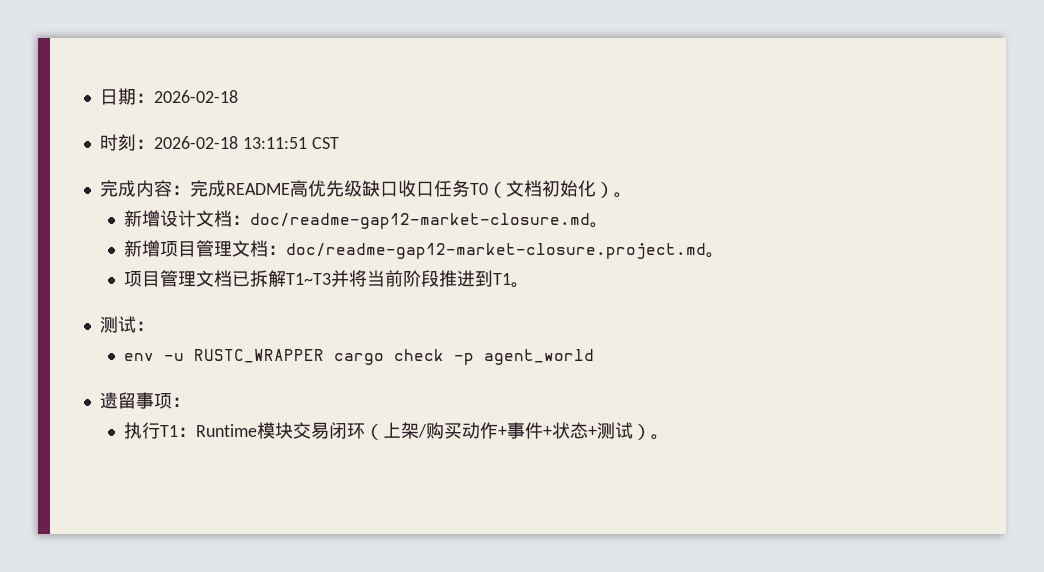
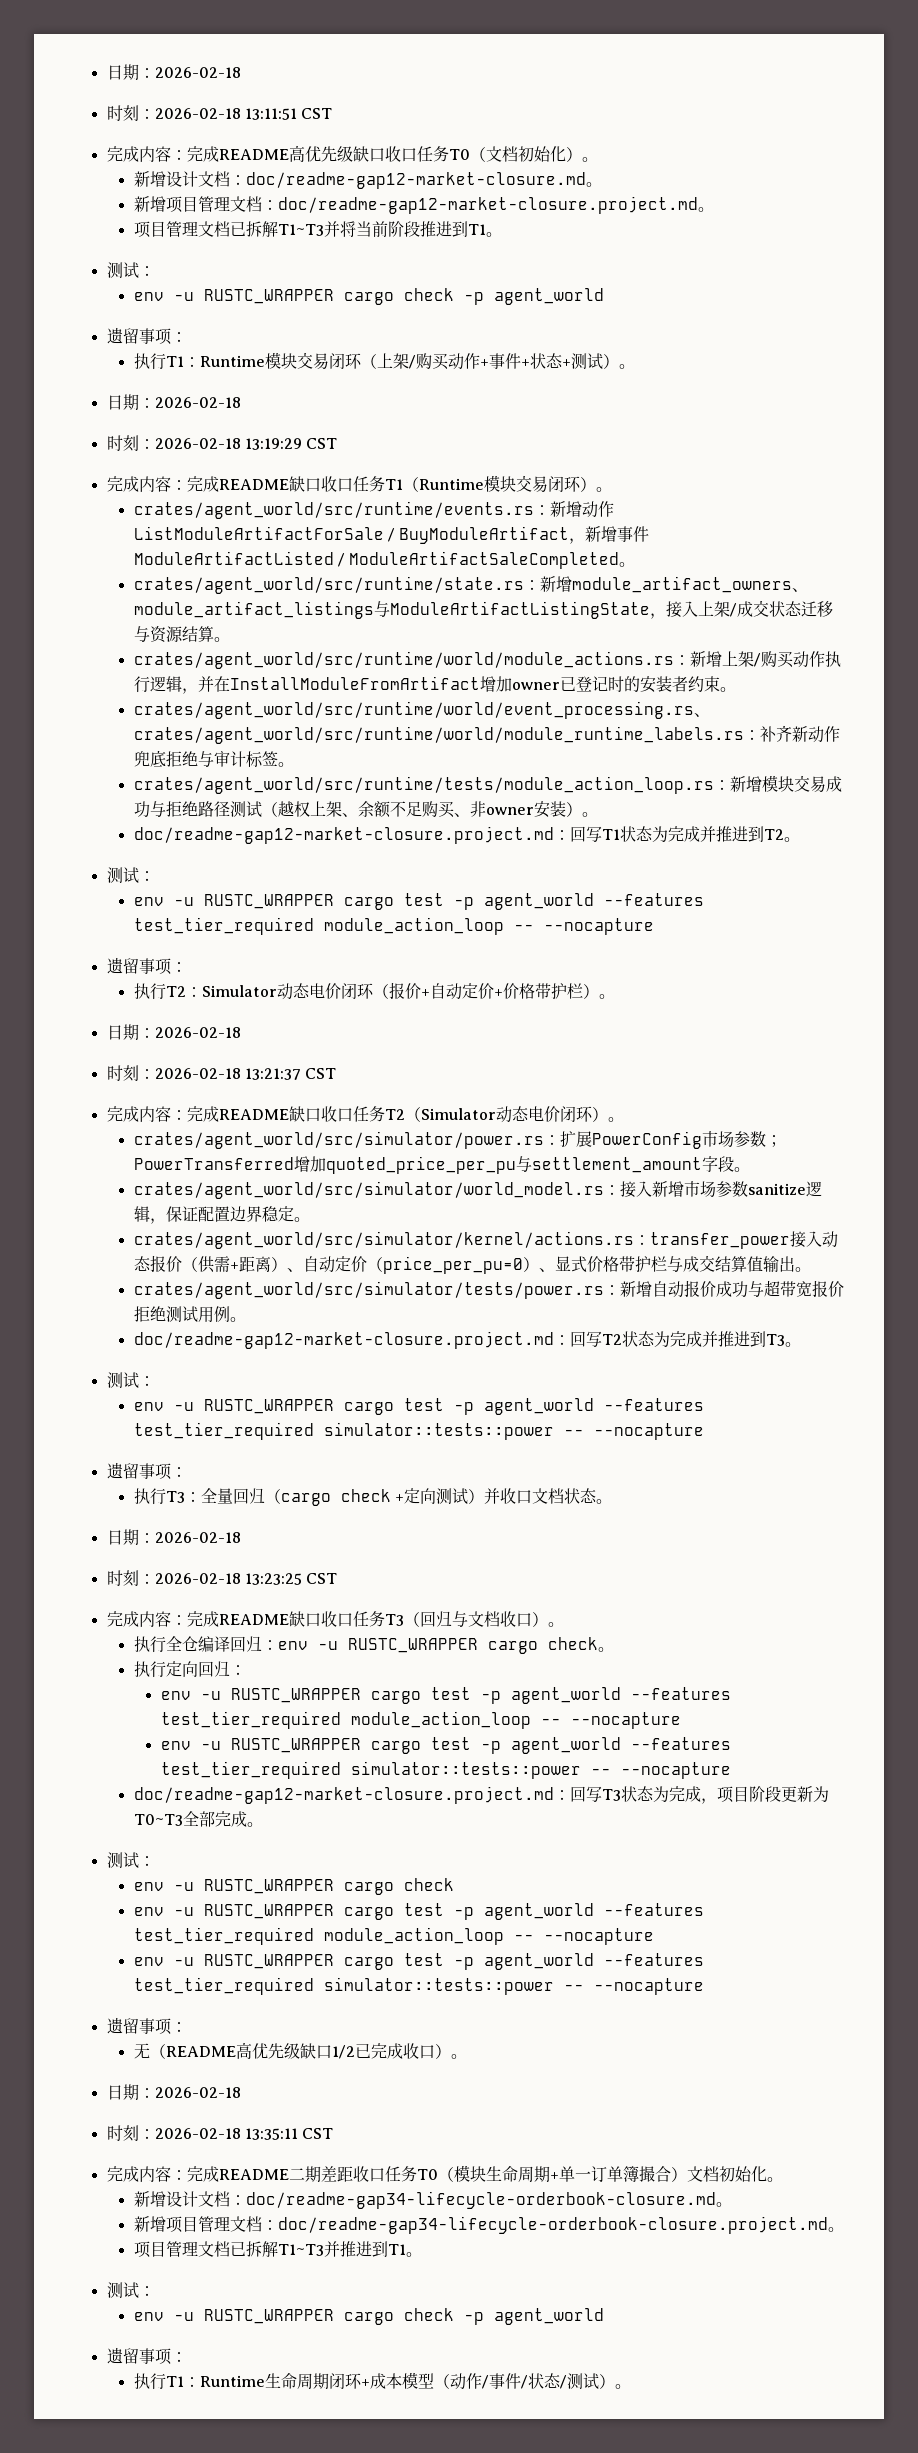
  执行T1：Runtime模块交易闭环（上架/购买动作+事件+状态+测试）。
+ 日期：2026-02-18
+ 时刻：2026-02-18 13:19:29 CST
+ 完成内容：完成README缺口收口任务T1（Runtime模块交易闭环）。
+ crates/agent_world/src/runtime/events.rs：新增动作ListModuleArtifactForSale / BuyModuleArtifact，新增事件ModuleArtifactListed / ModuleArtifactSaleCompleted。
+ crates/agent_world/src/runtime/state.rs：新增module_artifact_owners、module_artifact_listings与ModuleArtifactListingState，接入上架/成交状态迁移与资源结算。
+ crates/agent_world/src/runtime/world/module_actions.rs：新增上架/购买动作执行逻辑，并在InstallModuleFromArtifact增加owner已登记时的安装者约束。
+ crates/agent_world/src/runtime/world/event_processing.rs、crates/agent_world/src/runtime/world/module_runtime_labels.rs：补齐新动作兜底拒绝与审计标签。
+ crates/agent_world/src/runtime/tests/module_action_loop.rs：新增模块交易成功与拒绝路径测试（越权上架、余额不足购买、非owner安装）。
+ doc/readme-gap12-market-closure.project.md：回写T1状态为完成并推进到T2。
+ 测试：
+ env -u RUSTC_WRAPPER cargo test -p agent_world --features test_tier_required module_action_loop -- --nocapture
+ 遗留事项：
+ 执行T2：Simulator动态电价闭环（报价+自动定价+价格带护栏）。
+ 日期：2026-02-18
+ 时刻：2026-02-18 13:21:37 CST
+ 完成内容：完成README缺口收口任务T2（Simulator动态电价闭环）。
+ crates/agent_world/src/simulator/power.rs：扩展PowerConfig市场参数；PowerTransferred增加quoted_price_per_pu与settlement_amount字段。
+ crates/agent_world/src/simulator/world_model.rs：接入新增市场参数sanitize逻辑，保证配置边界稳定。
+ crates/agent_world/src/simulator/kernel/actions.rs：transfer_power接入动态报价（供需+距离）、自动定价（price_per_pu=0）、显式价格带护栏与成交结算值输出。
+ crates/agent_world/src/simulator/tests/power.rs：新增自动报价成功与超带宽报价拒绝测试用例。
+ doc/readme-gap12-market-closure.project.md：回写T2状态为完成并推进到T3。
+ 测试：
+ env -u RUSTC_WRAPPER cargo test -p agent_world --features test_tier_required simulator::tests::power -- --nocapture
+ 遗留事项：
+ 执行T3：全量回归（cargo check +定向测试）并收口文档状态。
+ 日期：2026-02-18
+ 时刻：2026-02-18 13:23:25 CST
+ 完成内容：完成README缺口收口任务T3（回归与文档收口）。
+ 执行全仓编译回归：env -u RUSTC_WRAPPER cargo check。
+ 执行定向回归：
+ env -u RUSTC_WRAPPER cargo test -p agent_world --features test_tier_required module_action_loop -- --nocapture
+ env -u RUSTC_WRAPPER cargo test -p agent_world --features test_tier_required simulator::tests::power -- --nocapture
+ doc/readme-gap12-market-closure.project.md：回写T3状态为完成，项目阶段更新为T0~T3全部完成。
+ 测试：
+ env -u RUSTC_WRAPPER cargo check
+ env -u RUSTC_WRAPPER cargo test -p agent_world --features test_tier_required module_action_loop -- --nocapture
+ env -u RUSTC_WRAPPER cargo test -p agent_world --features test_tier_required simulator::tests::power -- --nocapture
+ 遗留事项：
+ 无（README高优先级缺口1/2已完成收口）。
+ 日期：2026-02-18
+ 时刻：2026-02-18 13:35:11 CST
+ 完成内容：完成README二期差距收口任务T0（模块生命周期+单一订单簿撮合）文档初始化。
+ 新增设计文档：doc/readme-gap34-lifecycle-orderbook-closure.md。
+ 新增项目管理文档：doc/readme-gap34-lifecycle-orderbook-closure.project.md。
+ 项目管理文档已拆解T1~T3并推进到T1。
+ 测试：
+ env -u RUSTC_WRAPPER cargo check -p agent_world
+ 遗留事项：
+ 执行T1：Runtime生命周期闭环+成本模型（动作/事件/状态/测试）。

